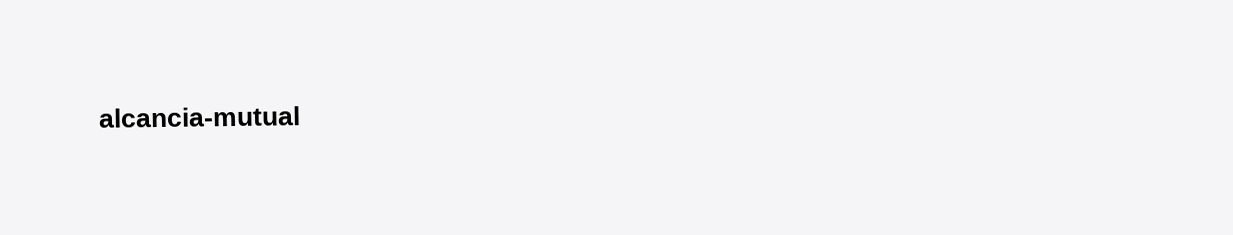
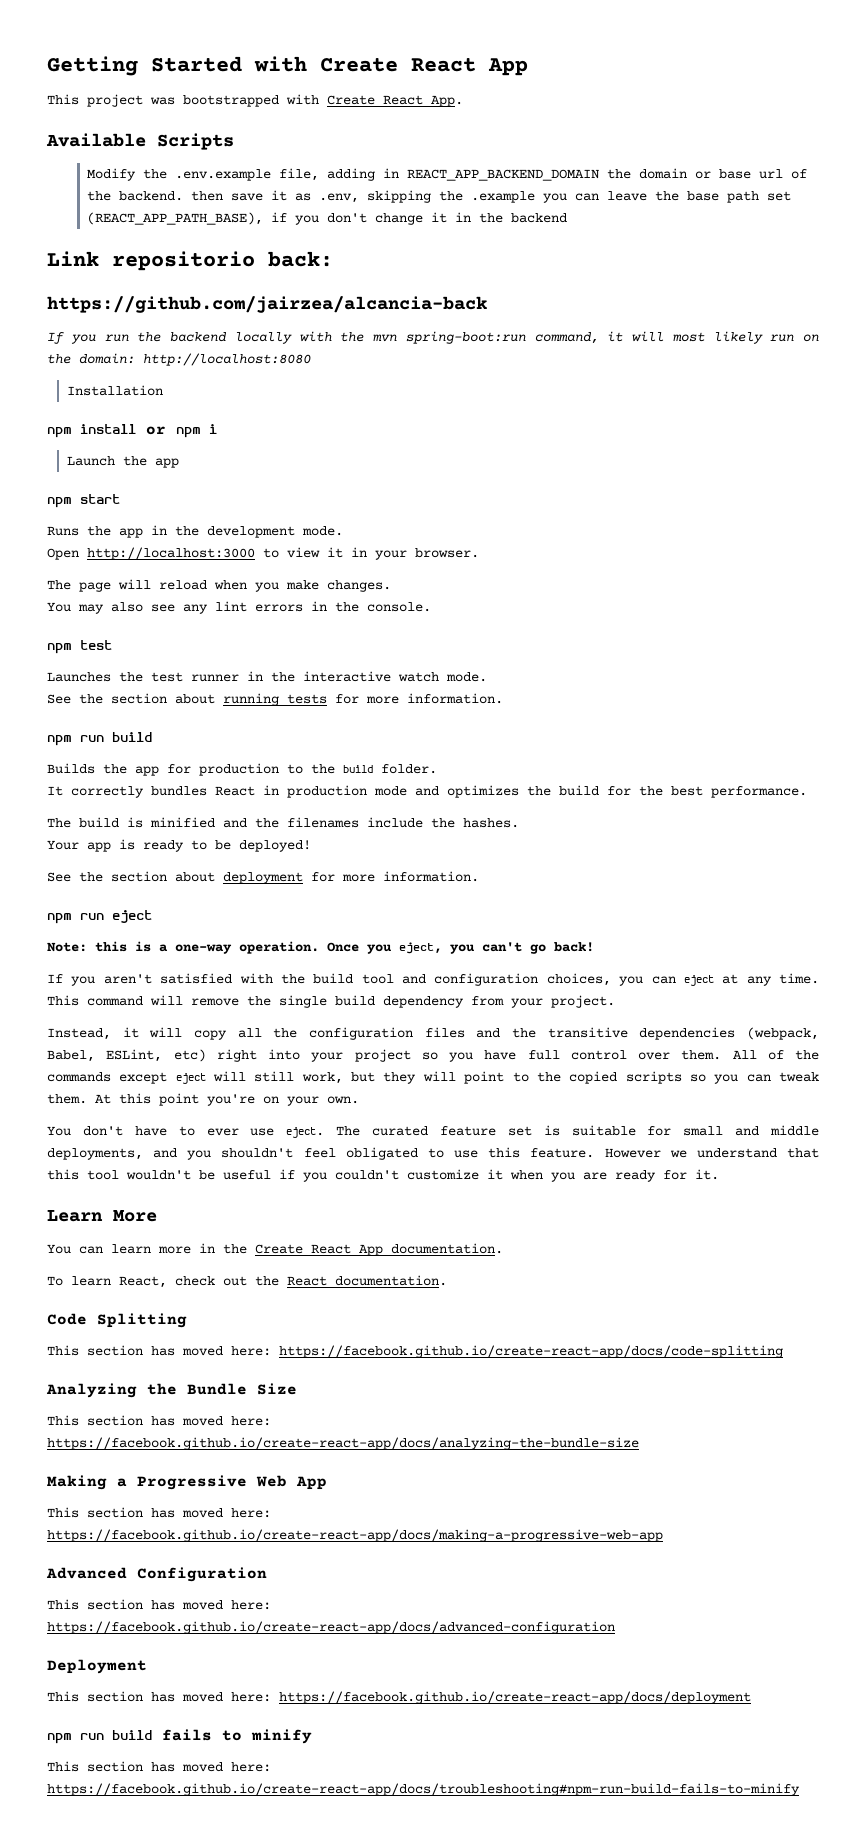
- alcancia-mutual
+ Getting Started with Create React App
+ This project was bootstrapped with Create React App.
+ Available Scripts
+ Modify the .env.example file, adding in REACT_APP_BACKEND_DOMAIN the domain or base url of the backend. then save it as .env, skipping the .example you can leave the base path set (REACT_APP_PATH_BASE), if you don't change it in the backend
+ Link repositorio back:
+ https://github.com/jairzea/alcancia-back
+ If you run the backend locally with the mvn spring-boot:run command, it will most likely run on the domain: http://localhost:8080
+ Installation
+ npm install or npm i
+ Launch the app
+ npm start
+ Runs the app in the development mode.
+ Open http://localhost:3000 to view it in your browser.
+ The page will reload when you make changes.
+ You may also see any lint errors in the console.
+ npm test
+ Launches the test runner in the interactive watch mode.
+ See the section about running tests for more information.
+ npm run build
+ Builds the app for production to the build folder.
+ It correctly bundles React in production mode and optimizes the build for the best performance.
+ The build is minified and the filenames include the hashes.
+ Your app is ready to be deployed!
+ See the section about deployment for more information.
+ npm run eject
+ Note: this is a one-way operation. Once you eject, you can't go back!
+ If you aren't satisfied with the build tool and configuration choices, you can eject at any time. This command will remove the single build dependency from your project.
+ Instead, it will copy all the configuration files and the transitive dependencies (webpack, Babel, ESLint, etc) right into your project so you have full control over them. All of the commands except eject will still work, but they will point to the copied scripts so you can tweak them. At this point you're on your own.
+ You don't have to ever use eject. The curated feature set is suitable for small and middle deployments, and you shouldn't feel obligated to use this feature. However we understand that this tool wouldn't be useful if you couldn't customize it when you are ready for it.
+ Learn More
+ You can learn more in the Create React App documentation.
+ To learn React, check out the React documentation.
+ Code Splitting
+ This section has moved here: https://facebook.github.io/create-react-app/docs/code-splitting
+ Analyzing the Bundle Size
+ This section has moved here: https://facebook.github.io/create-react-app/docs/analyzing-the-bundle-size
+ Making a Progressive Web App
+ This section has moved here: https://facebook.github.io/create-react-app/docs/making-a-progressive-web-app
+ Advanced Configuration
+ This section has moved here: https://facebook.github.io/create-react-app/docs/advanced-configuration
+ Deployment
+ This section has moved here: https://facebook.github.io/create-react-app/docs/deployment
+ npm run build fails to minify
+ This section has moved here: https://facebook.github.io/create-react-app/docs/troubleshooting#npm-run-build-fails-to-minify

